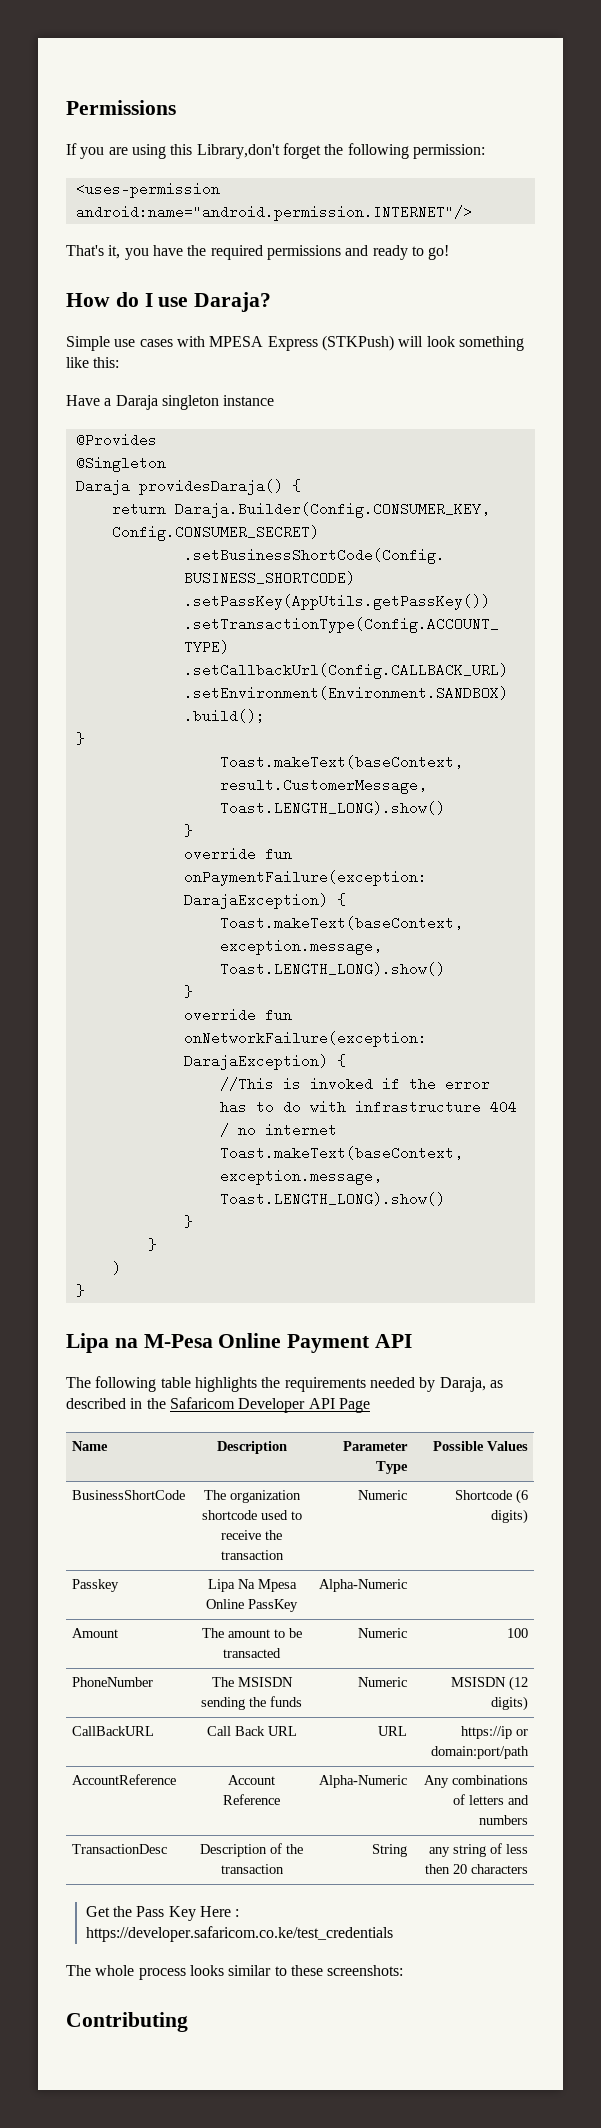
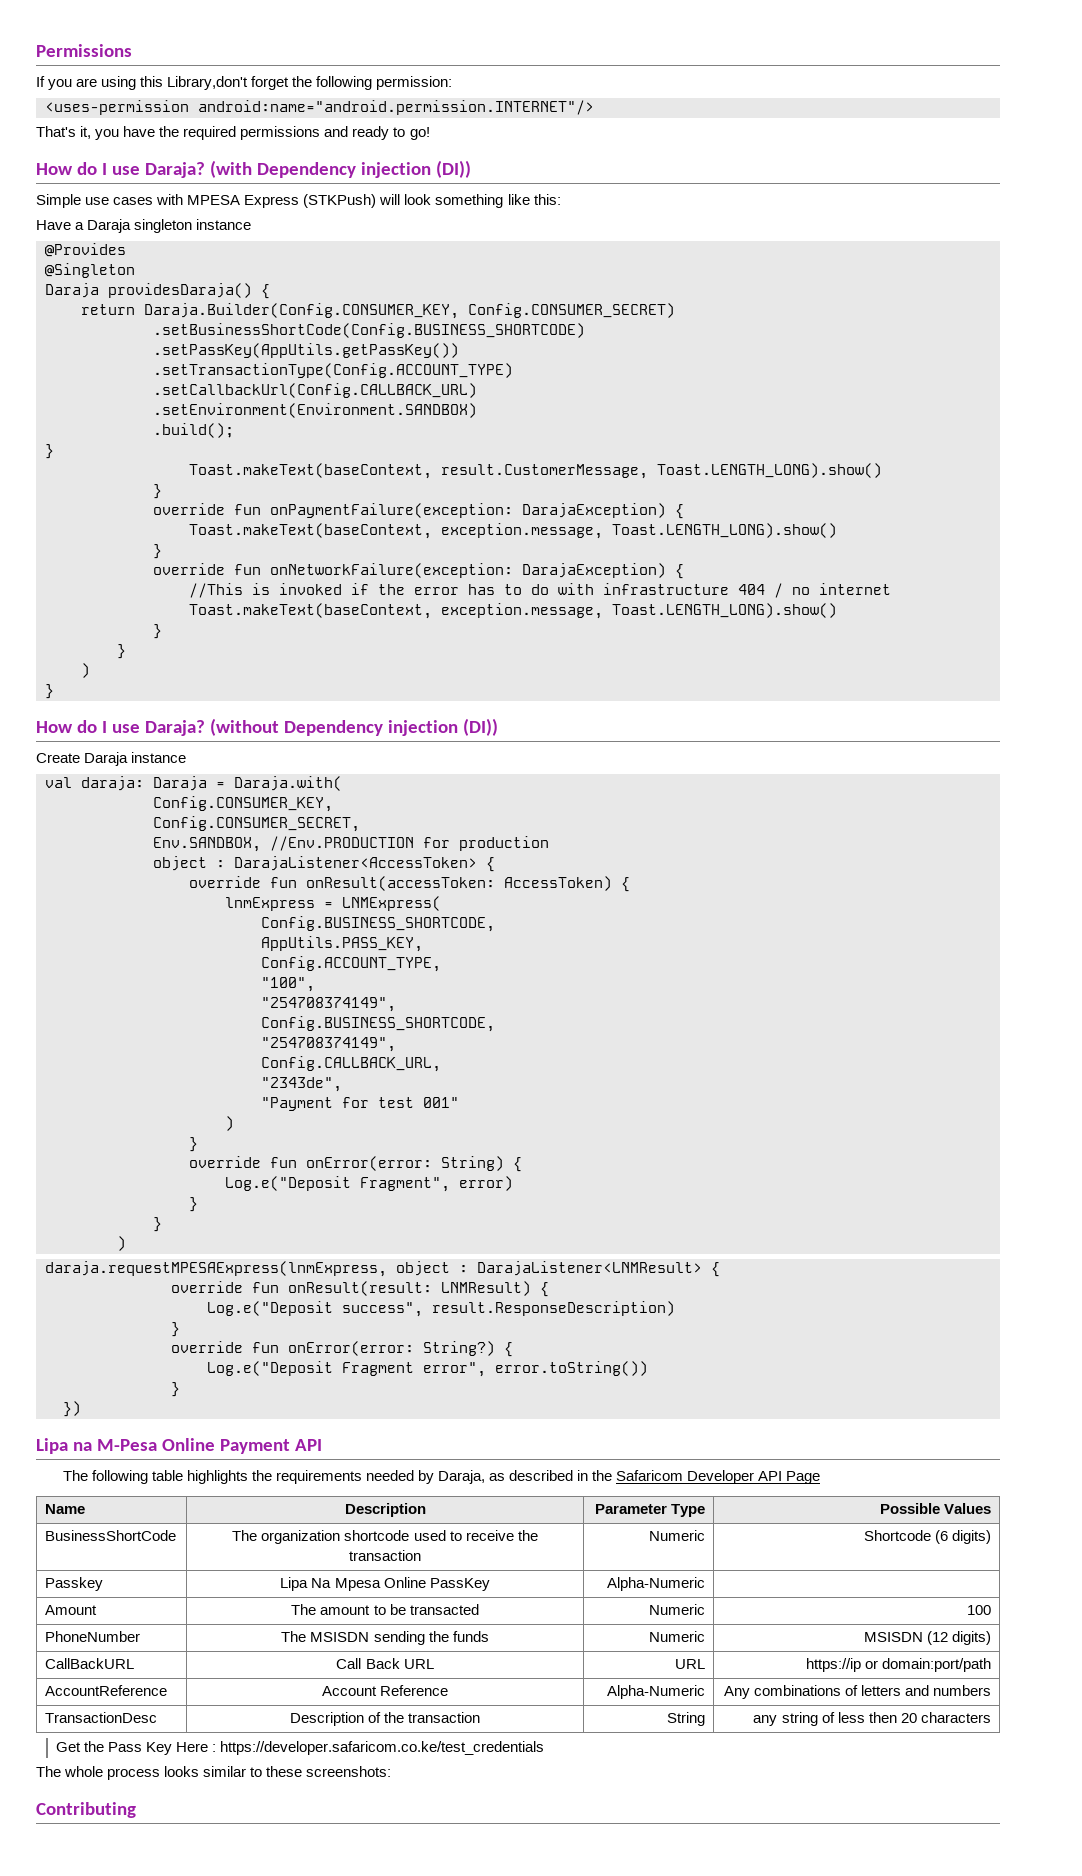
+ (with Dependency injection (DI))
+ How do I use Daraja? (without Dependency injection (DI))
+ Create Daraja instance
+ val daraja: Daraja = Daraja.with(
+ Config.CONSUMER_KEY,
+ Config.CONSUMER_SECRET,
+ Env.SANDBOX, //Env.PRODUCTION for production
+ object : DarajaListener<AccessToken> {
+ override fun onResult(accessToken: AccessToken) {
+ lnmExpress = LNMExpress(
+ Config.BUSINESS_SHORTCODE,
+ AppUtils.PASS_KEY,
+ Config.ACCOUNT_TYPE,
+ "100",
+ "254708374149",
+ Config.BUSINESS_SHORTCODE,
+ "254708374149",
+ Config.CALLBACK_URL,
+ "2343de",
+ "Payment for test 001"
+ )
+ }
+ override fun onError(error: String) {
+ Log.e("Deposit Fragment", error)
+ }
+ }
+ )
+ daraja.requestMPESAExpress(lnmExpress, object : DarajaListener<LNMResult> {
+ override fun onResult(result: LNMResult) {
+ Log.e("Deposit success", result.ResponseDescription)
+ }
+ override fun onError(error: String?) {
+ Log.e("Deposit Fragment error", error.toString())
+ }
+ })

